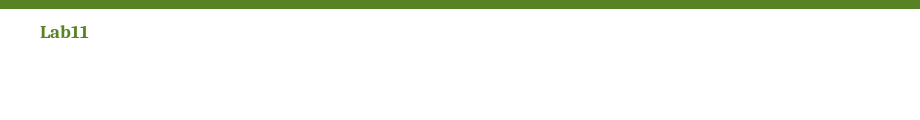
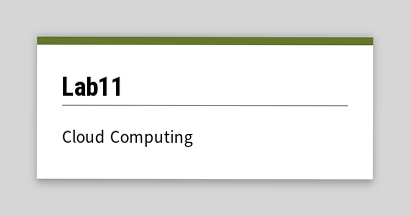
+ Cloud Computing

